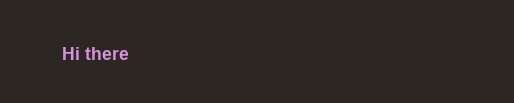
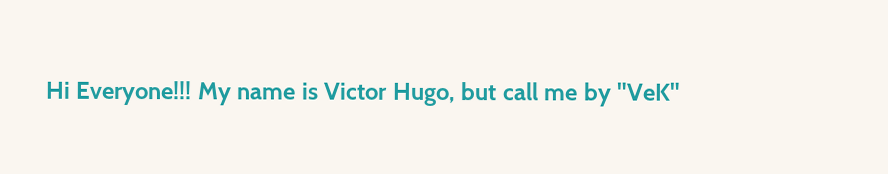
- Hi there
+ Hi Everyone!!! My name is Victor Hugo, but call me by "VeK"

